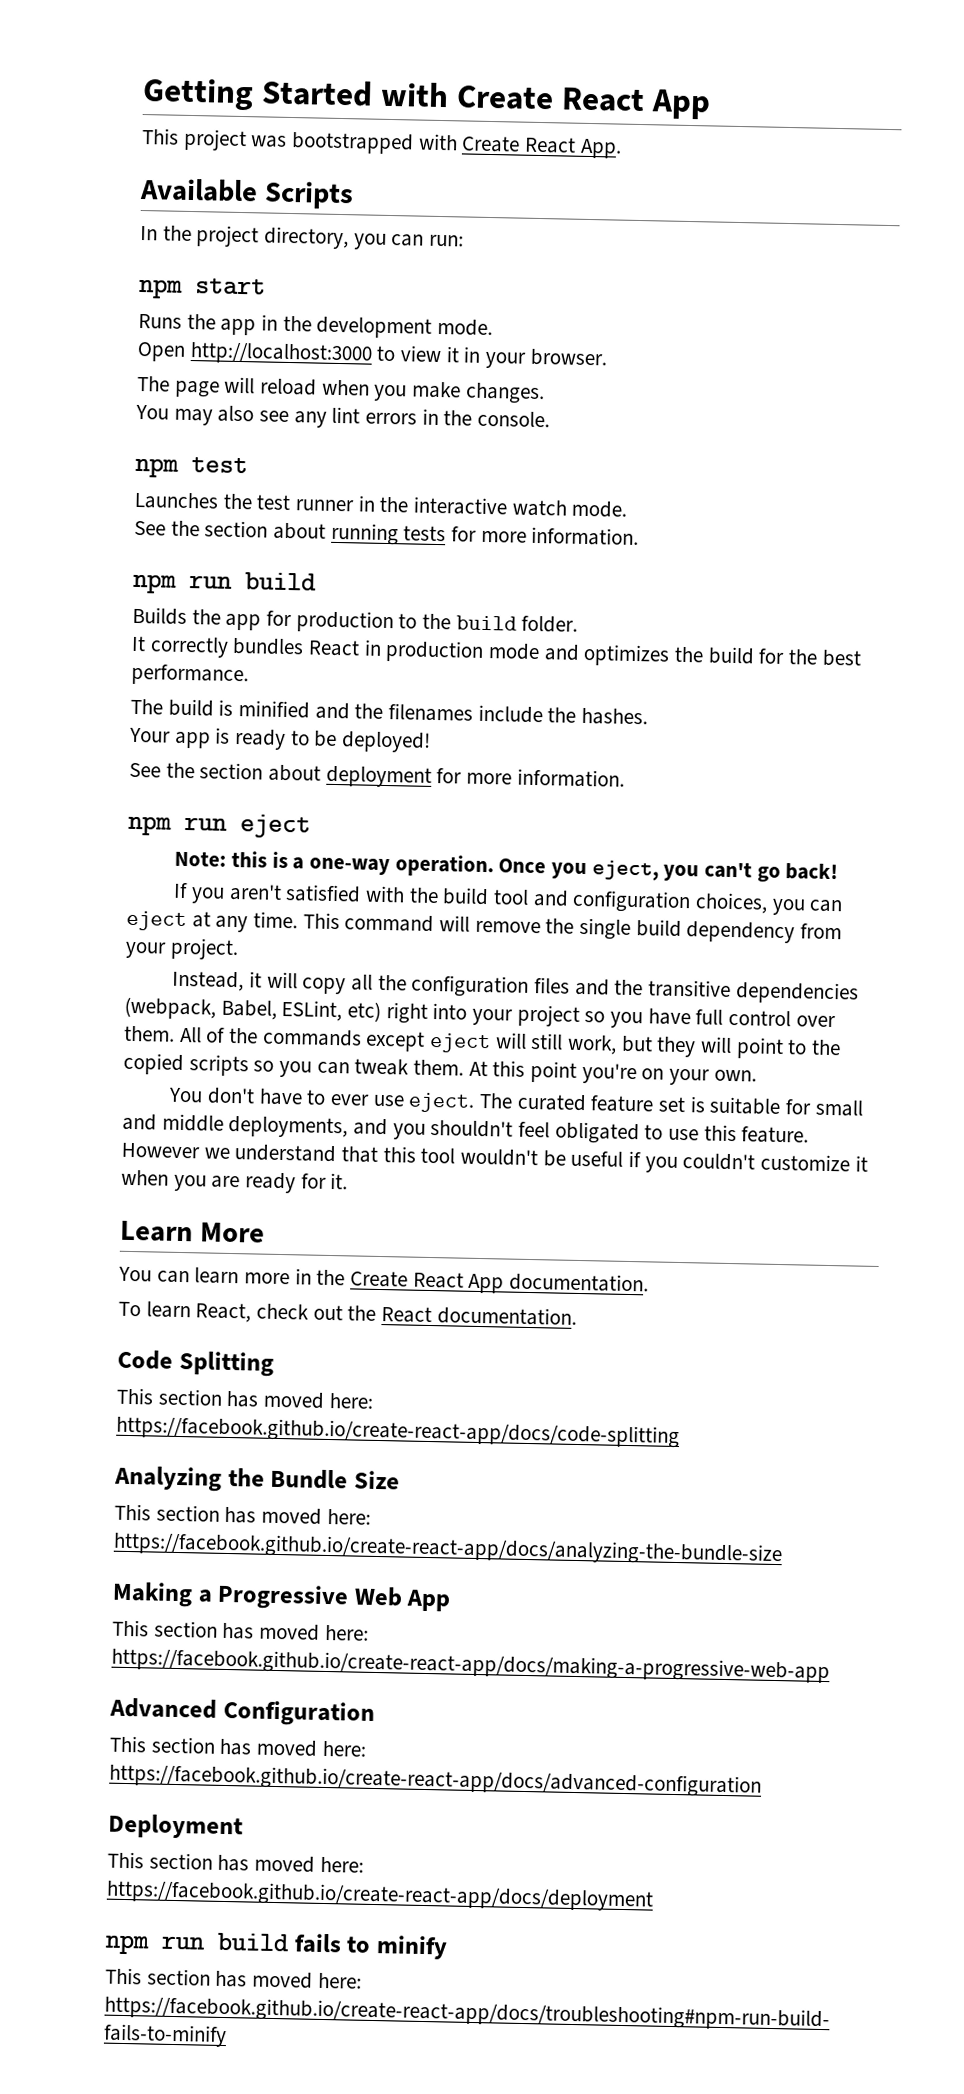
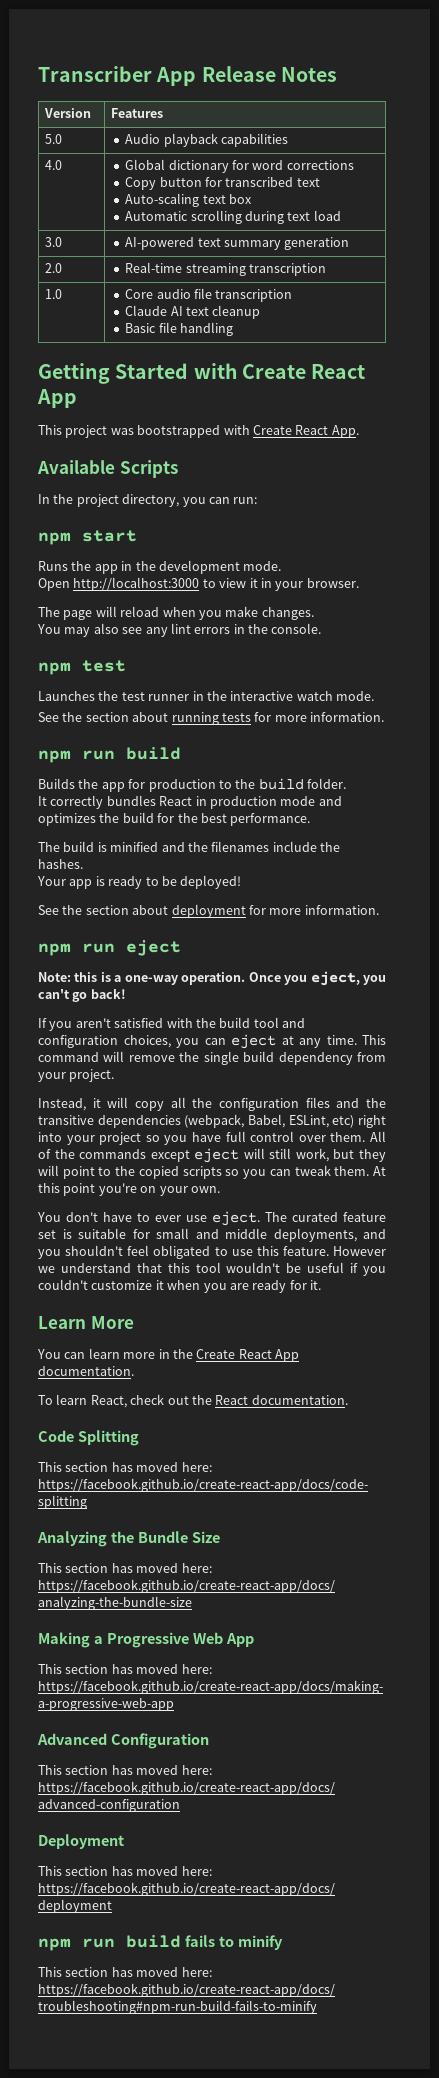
+ Transcriber App Release Notes
+ Version | Features
+ 5.0 | Audio playback capabilities
+ 4.0 | Global dictionary for word corrections
+ Copy button for transcribed text
+ Auto-scaling text box
+ Automatic scrolling during text load
+ 3.0 | AI-powered text summary generation
+ 2.0 | Real-time streaming transcription
+ 1.0 | Core audio file transcription
+ Claude AI text cleanup
+ Basic file handling

